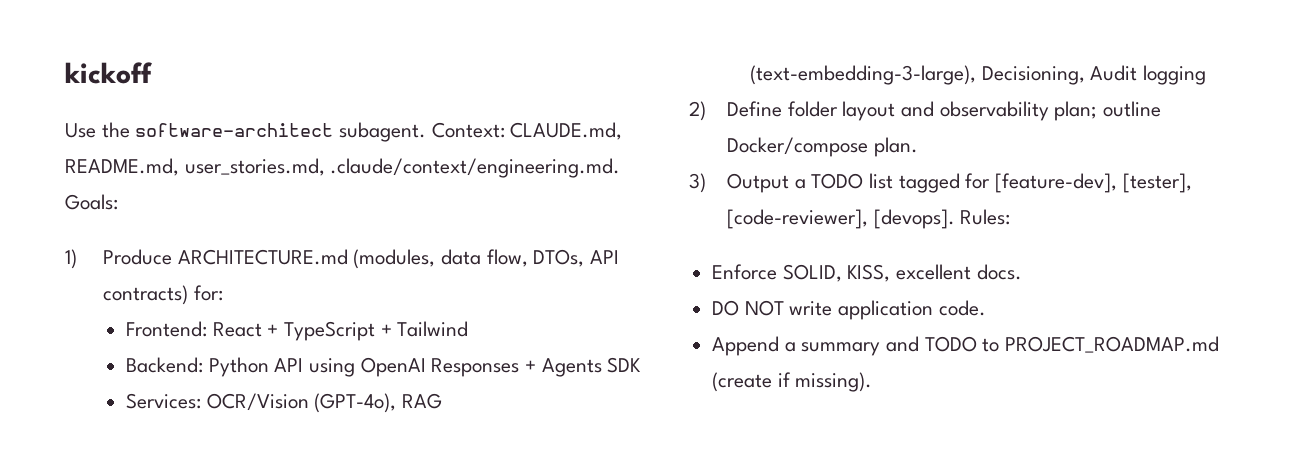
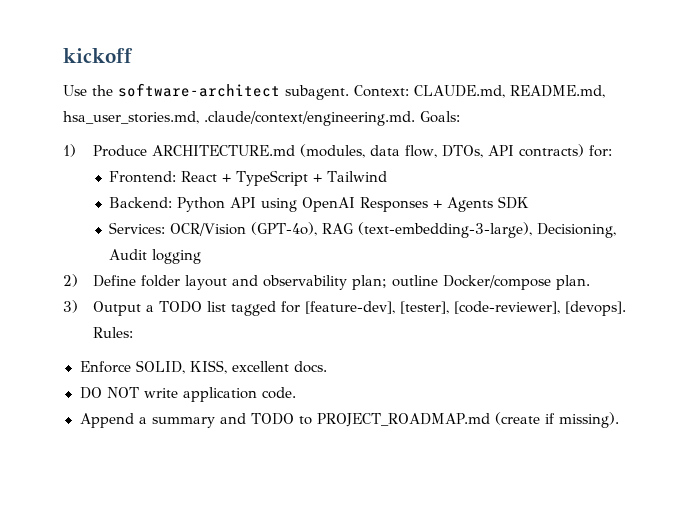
- Context: CLAUDE.md, README.md, user_stories.md, .claude/context/engineering.md. Goals:
+ Context: CLAUDE.md, README.md, hsa_user_stories.md, .claude/context/engineering.md. Goals:

